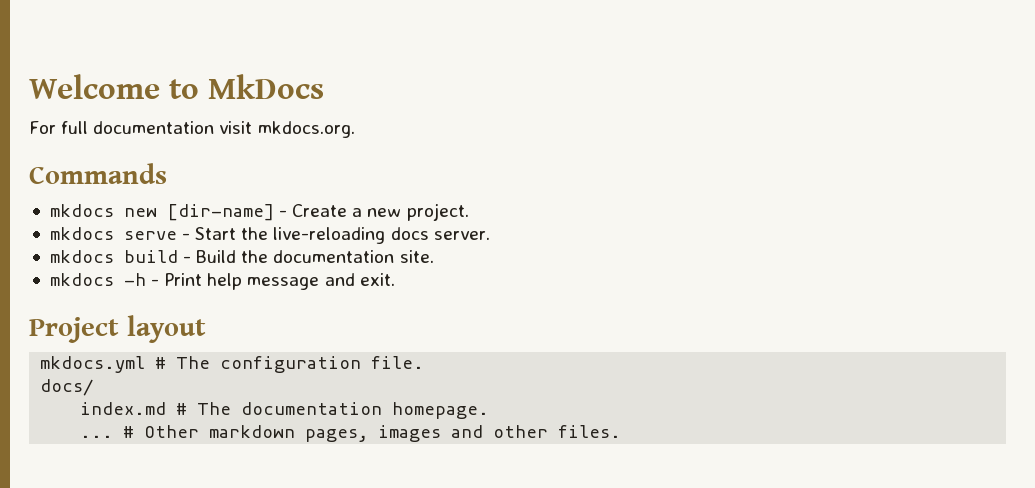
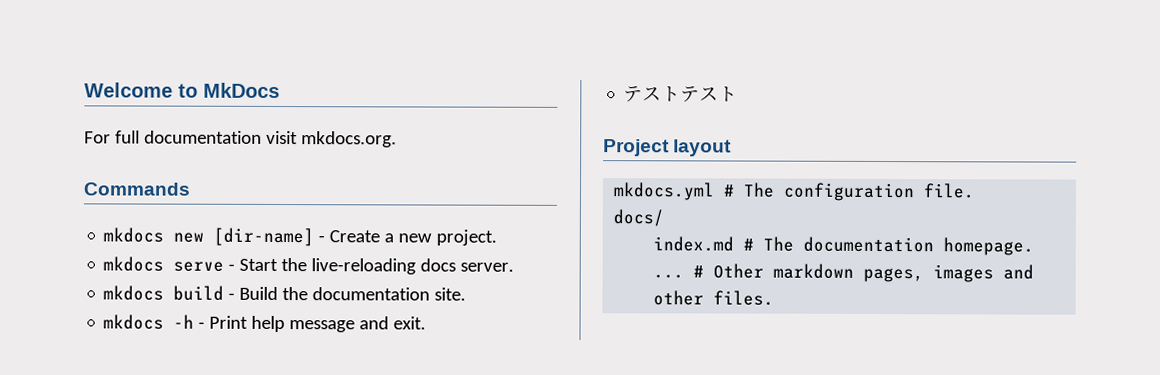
+ テストテスト

